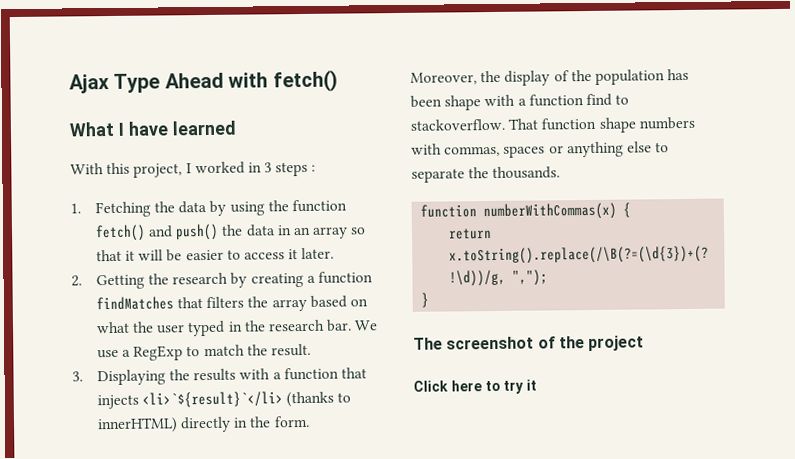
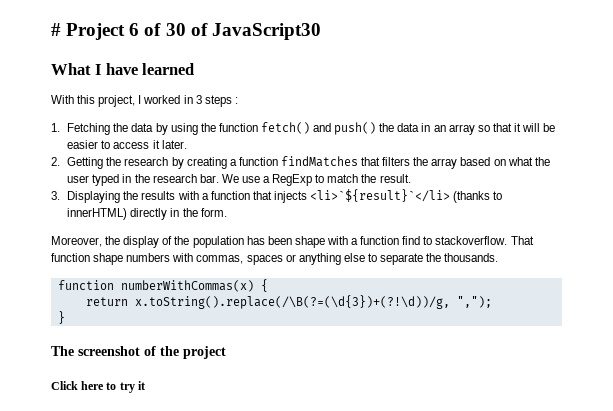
- Ajax Type Ahead with fetch()
+ # Project 6 of 30 of JavaScript30

